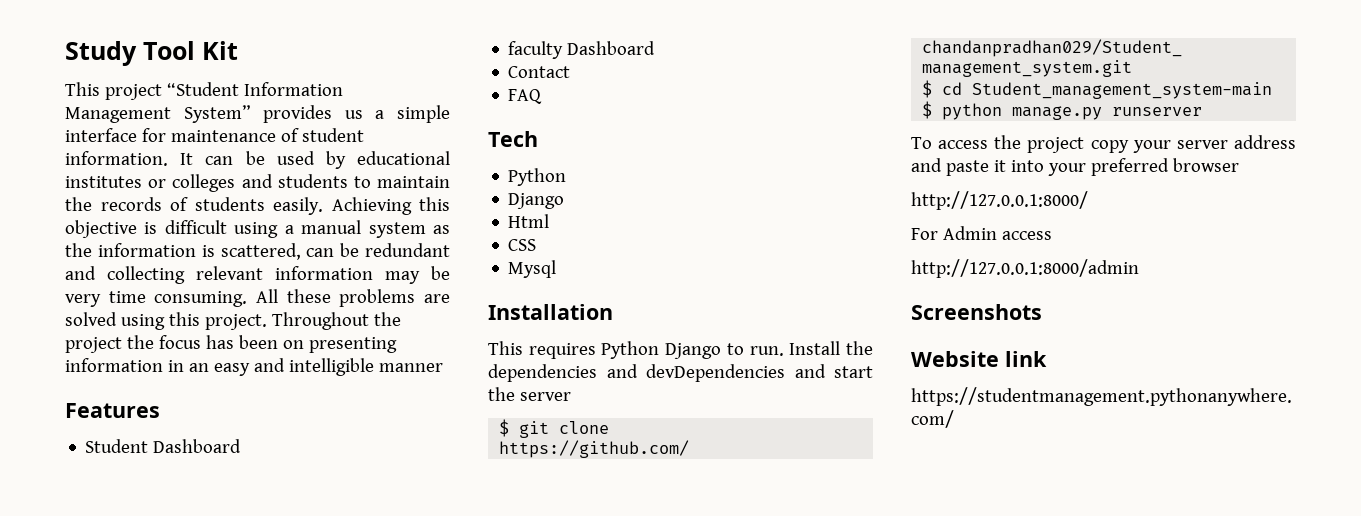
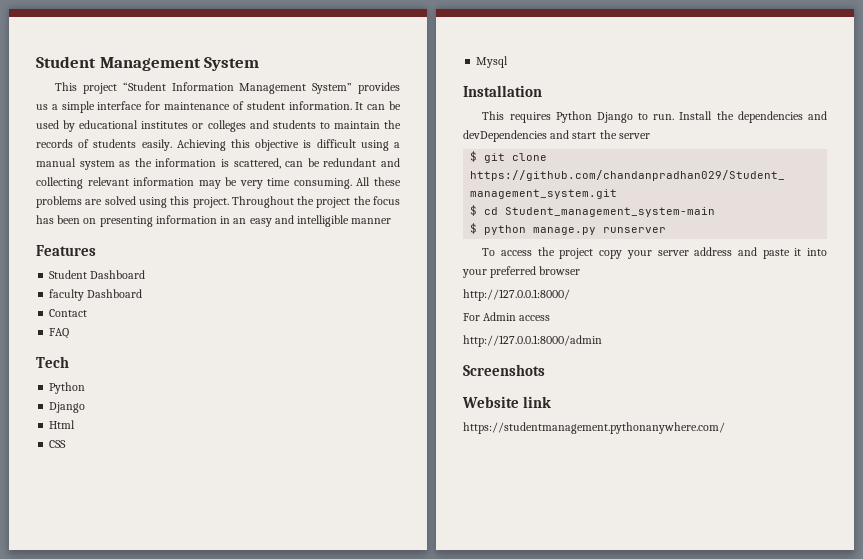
- Study Tool Kit
+ Student Management System

